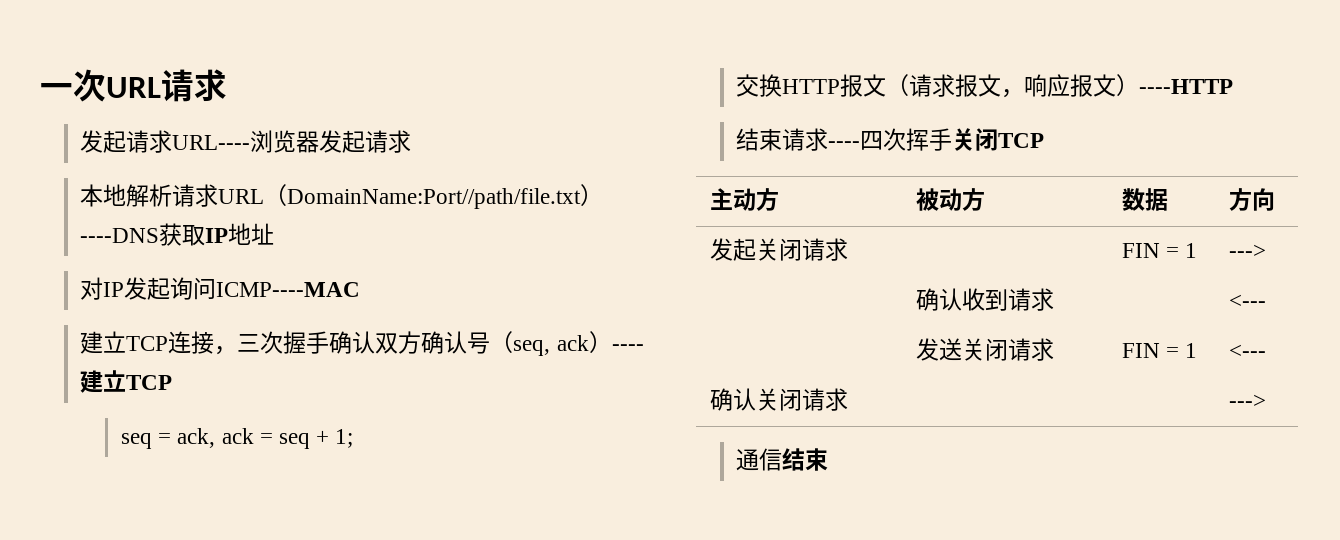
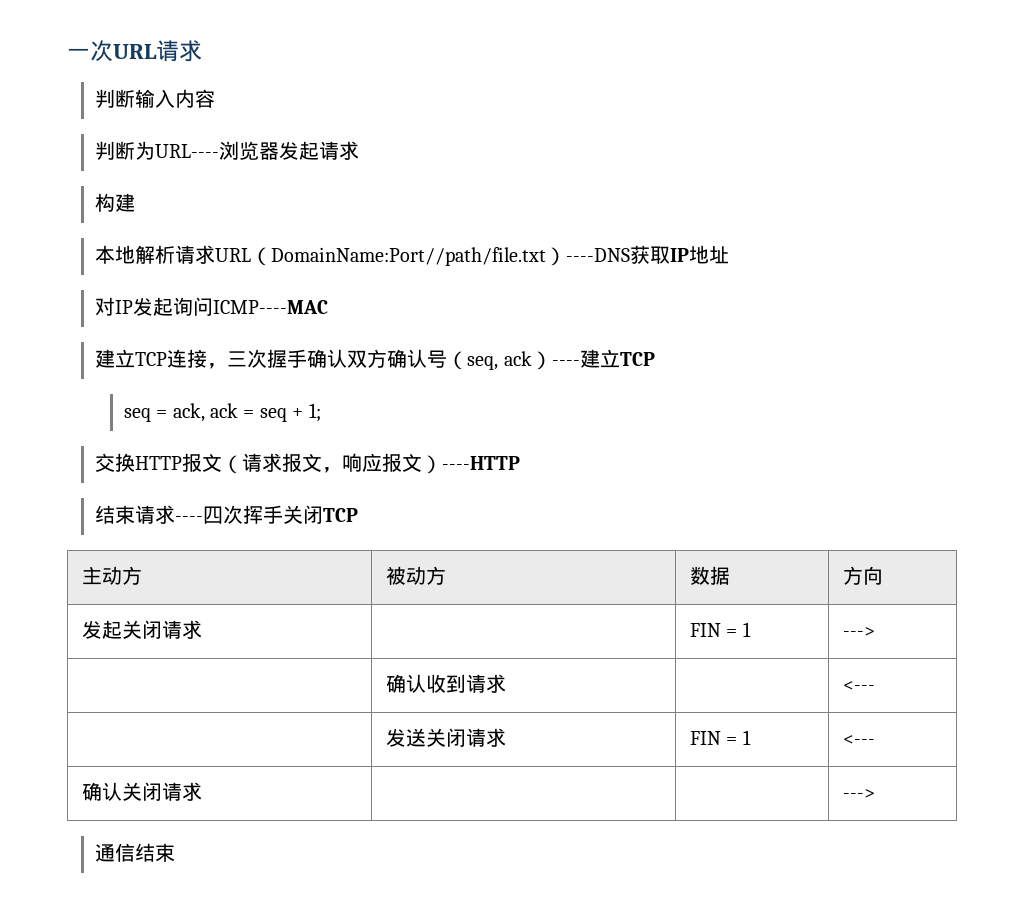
- 发起请求URL----浏览器发起请求
+ 判断输入内容
+ 判断为URL----浏览器发起请求
+ 构建

